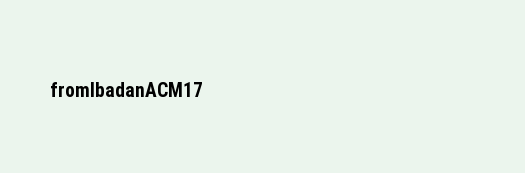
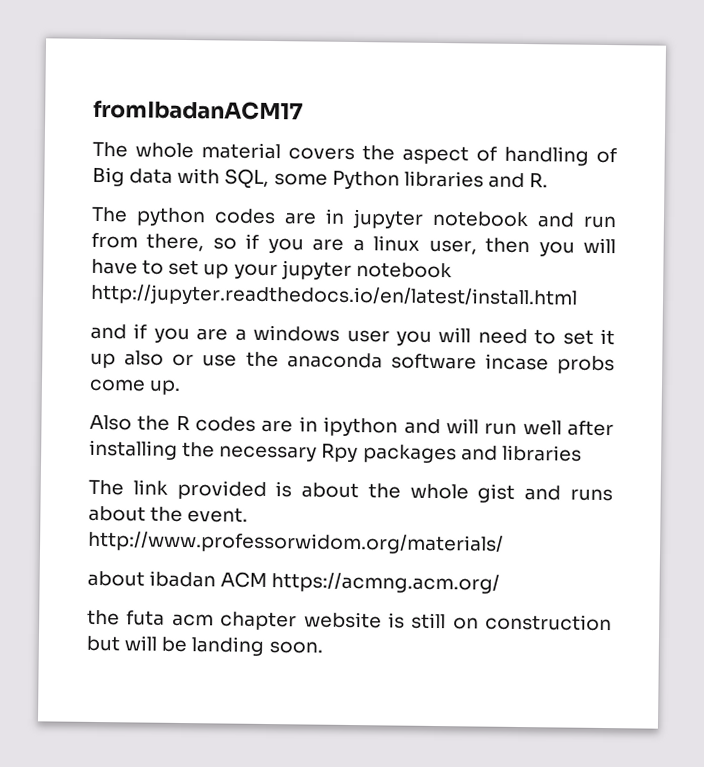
+ The whole material covers the aspect of handling of Big data with SQL, some Python libraries and R.
+ The python codes are in jupyter notebook and run from there, so if you are a linux user, then you will have to set up your jupyter notebook http://jupyter.readthedocs.io/en/latest/install.html
+ and if you are a windows user you will need to set it up also or use the anaconda software incase probs come up.
+ Also the R codes are in ipython and will run well after installing the necessary Rpy packages and libraries
+ The link provided is about the whole gist and runs about the event. http://www.professorwidom.org/materials/
+ about ibadan ACM https://acmng.acm.org/
+ the futa acm chapter website is still on construction but will be landing soon.

